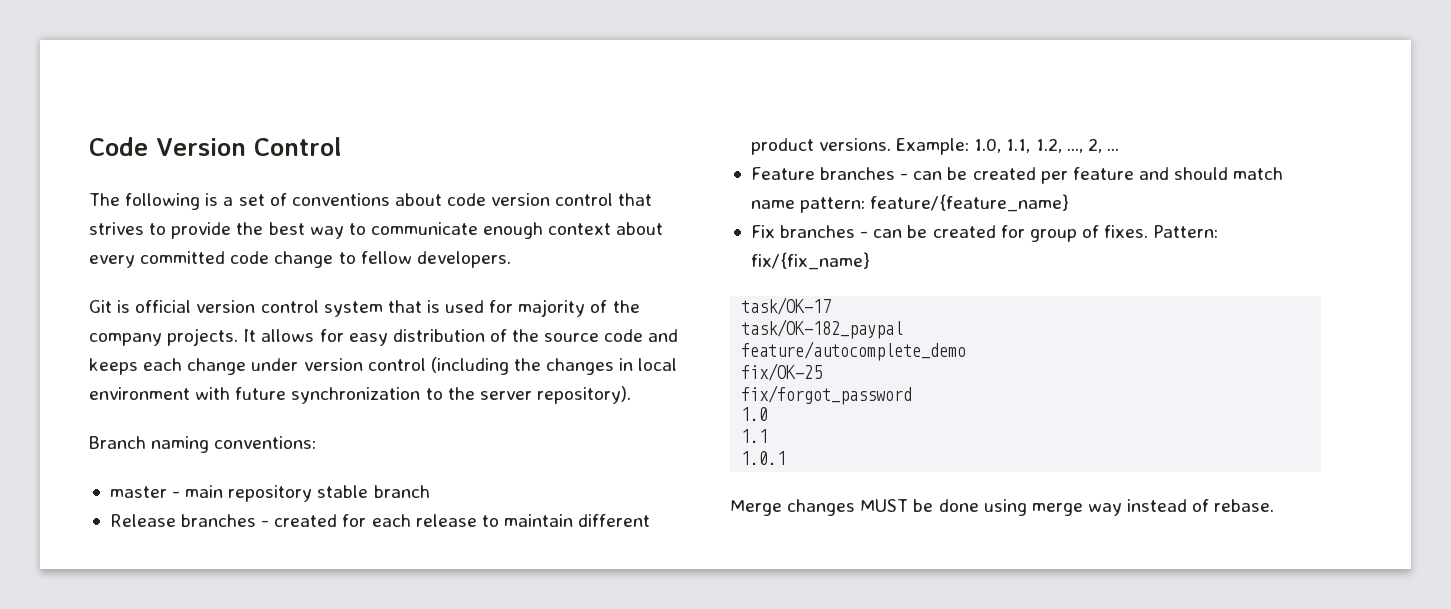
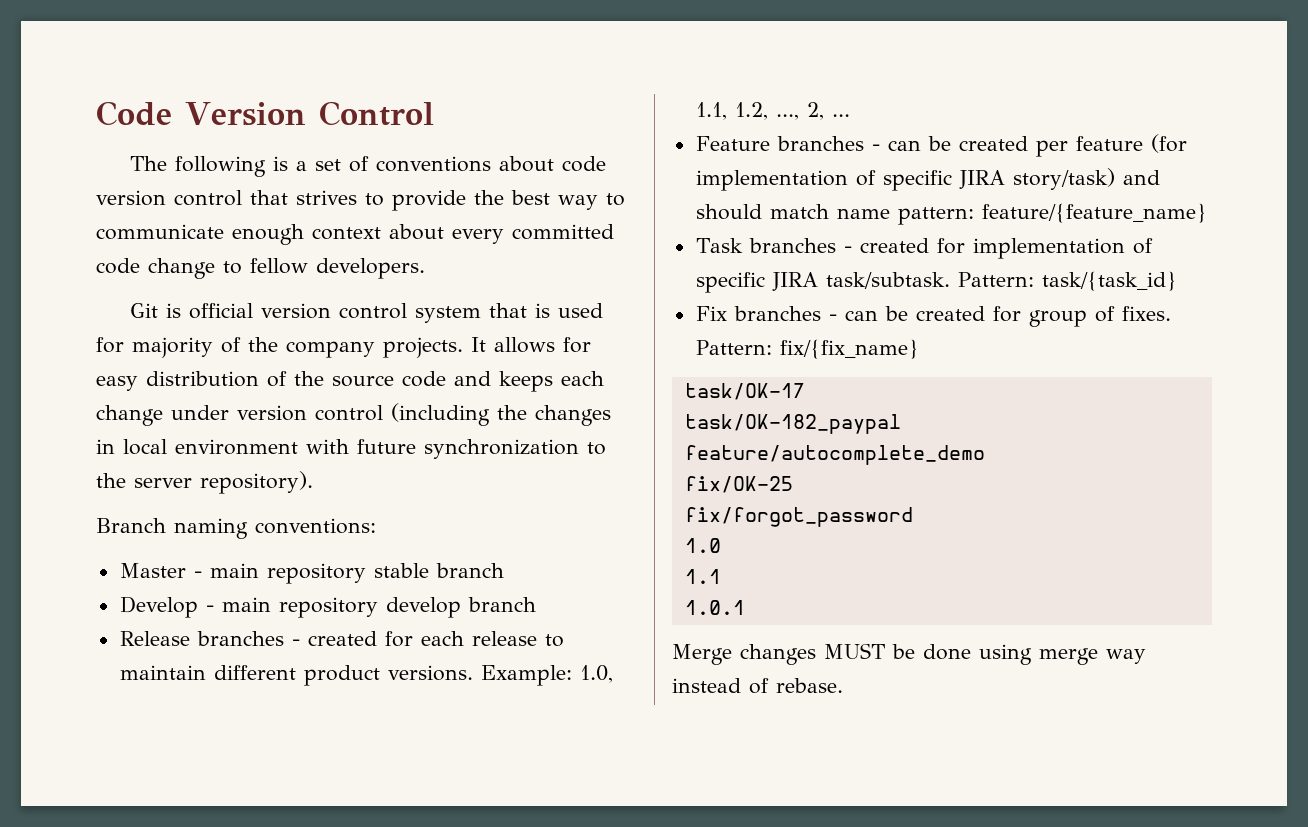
- master - main repository stable branch
+ Master - main repository stable branch
+ Develop - main repository develop branch
- Feature branches - can be created per feature and should match name pattern: feature/{feature_name}
+ Feature branches - can be created per feature (for implementation of specific JIRA story/task) and should match name pattern: feature/{feature_name}
+ Task branches - created for implementation of specific JIRA task/subtask. Pattern: task/{task_id}

